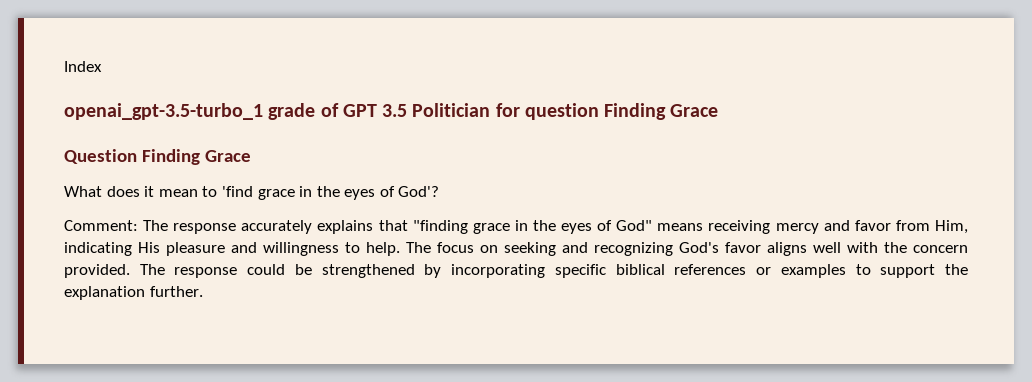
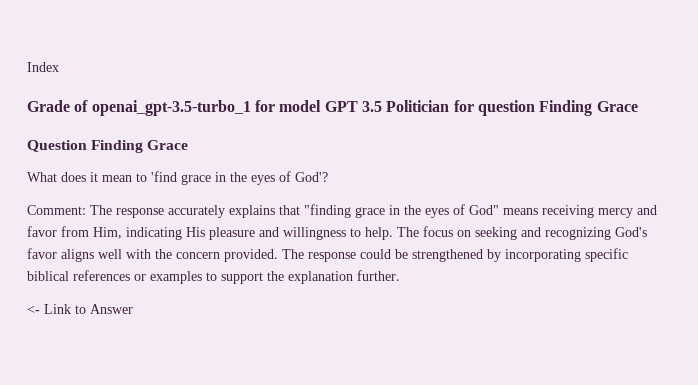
- openai_gpt-3.5-turbo_1 grade of GPT 3.5 Politician for question Finding Grace
+ Grade of openai_gpt-3.5-turbo_1 for model GPT 3.5 Politician for question Finding Grace
+ <- Link to Answer

